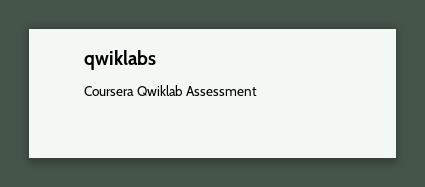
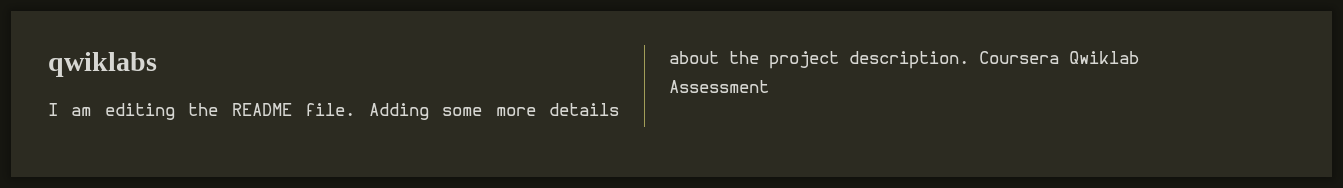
+ I am editing the README file. Adding some more details about the project description.

